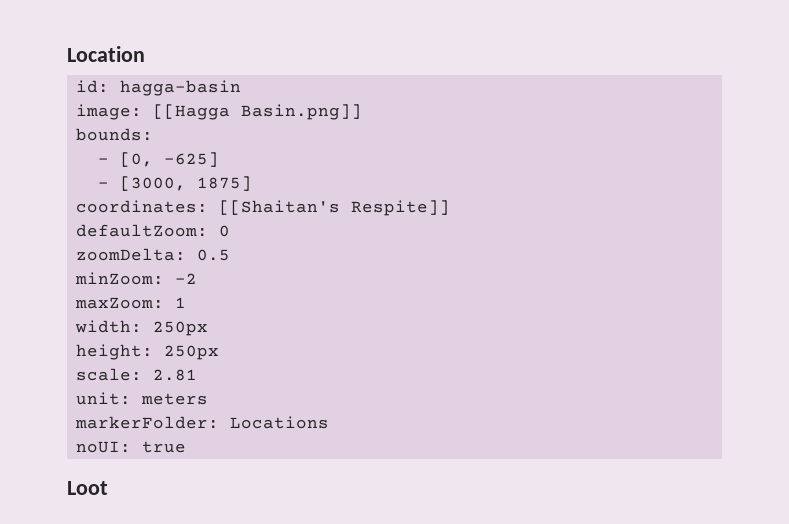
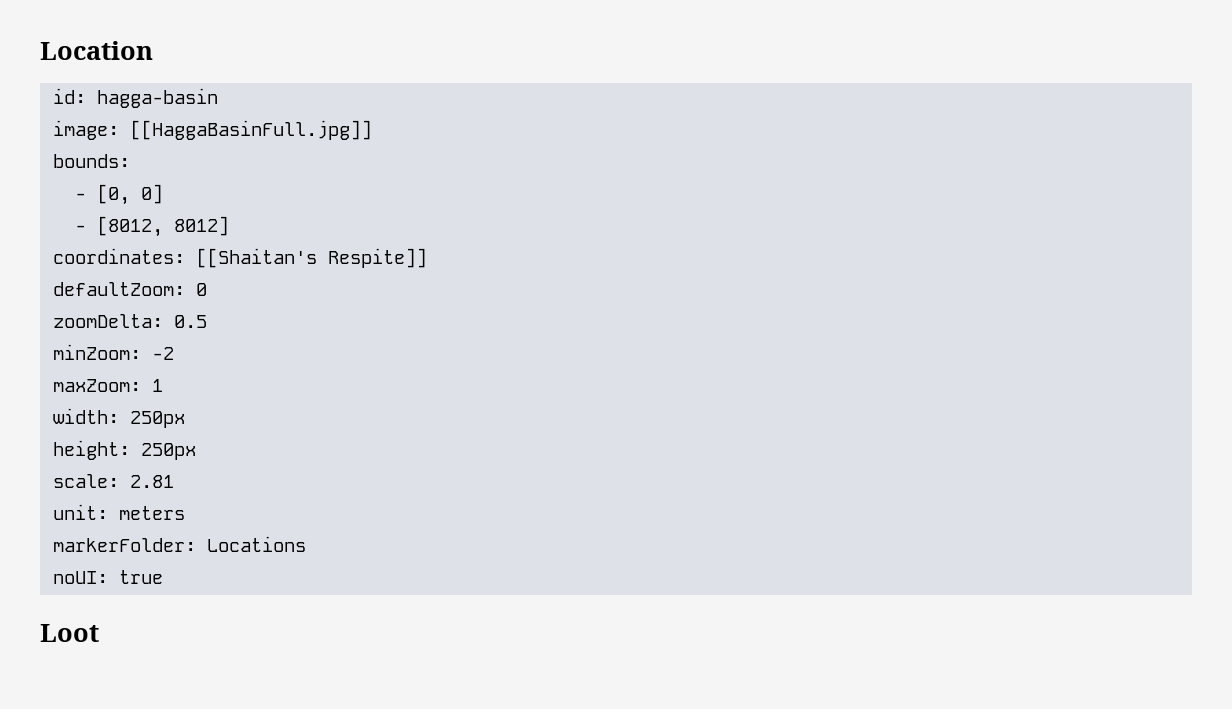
- image: [[Hagga Basin.png]]
+ image: [[HaggaBasinFull.jpg]]
- - [0, -625]
- - [3000, 1875]
+ - [0, 0]
+ - [8012, 8012]

